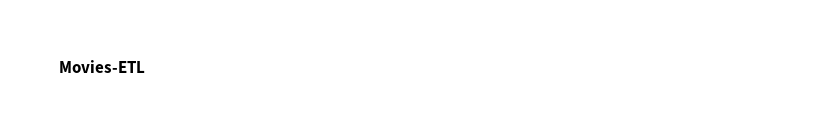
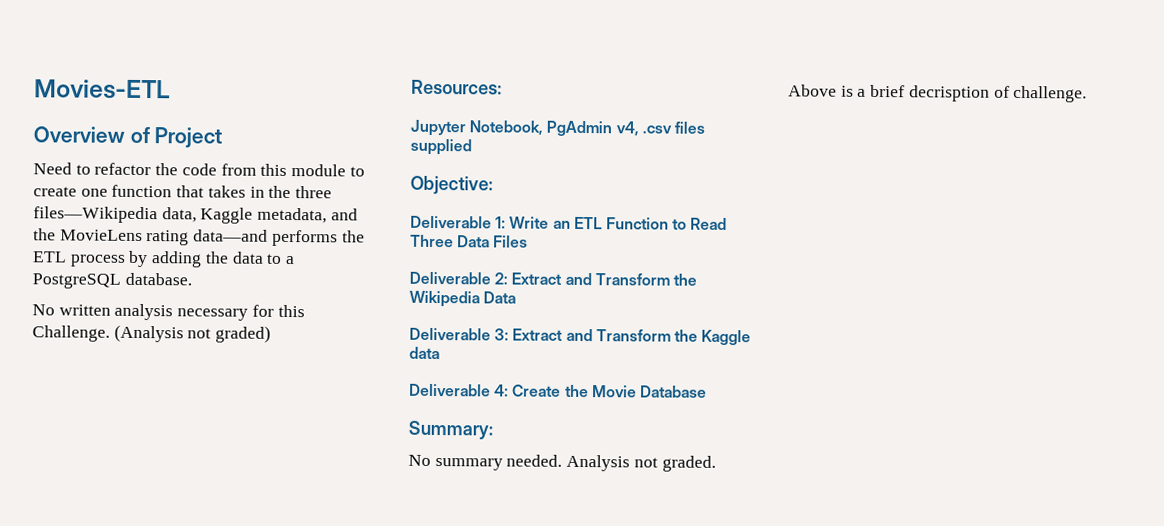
+ Overview of Project
+ Need to refactor the code from this module to create one function that takes in the three files—Wikipedia data, Kaggle metadata, and the MovieLens rating data—and performs the ETL process by adding the data to a PostgreSQL database.
+ No written analysis necessary for this Challenge. (Analysis not graded)
+ Resources:
+ Jupyter Notebook, PgAdmin v4, .csv files supplied
+ Objective:
+ Deliverable 1: Write an ETL Function to Read Three Data Files
+ Deliverable 2: Extract and Transform the Wikipedia Data
+ Deliverable 3: Extract and Transform the Kaggle data
+ Deliverable 4: Create the Movie Database
+ Summary:
+ No summary needed. Analysis not graded. Above is a brief decrisption of challenge.

